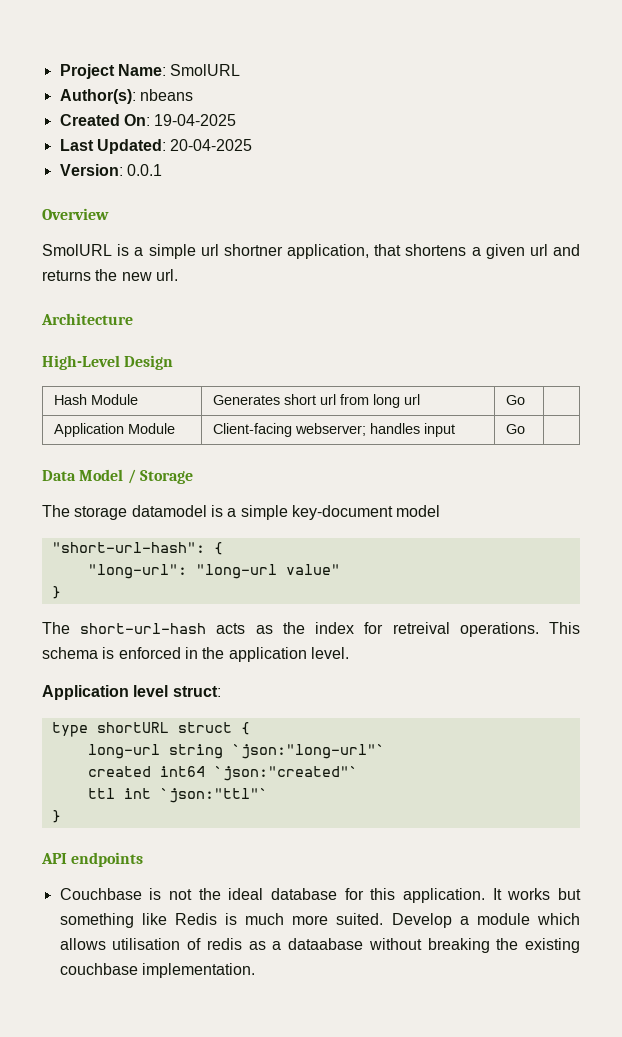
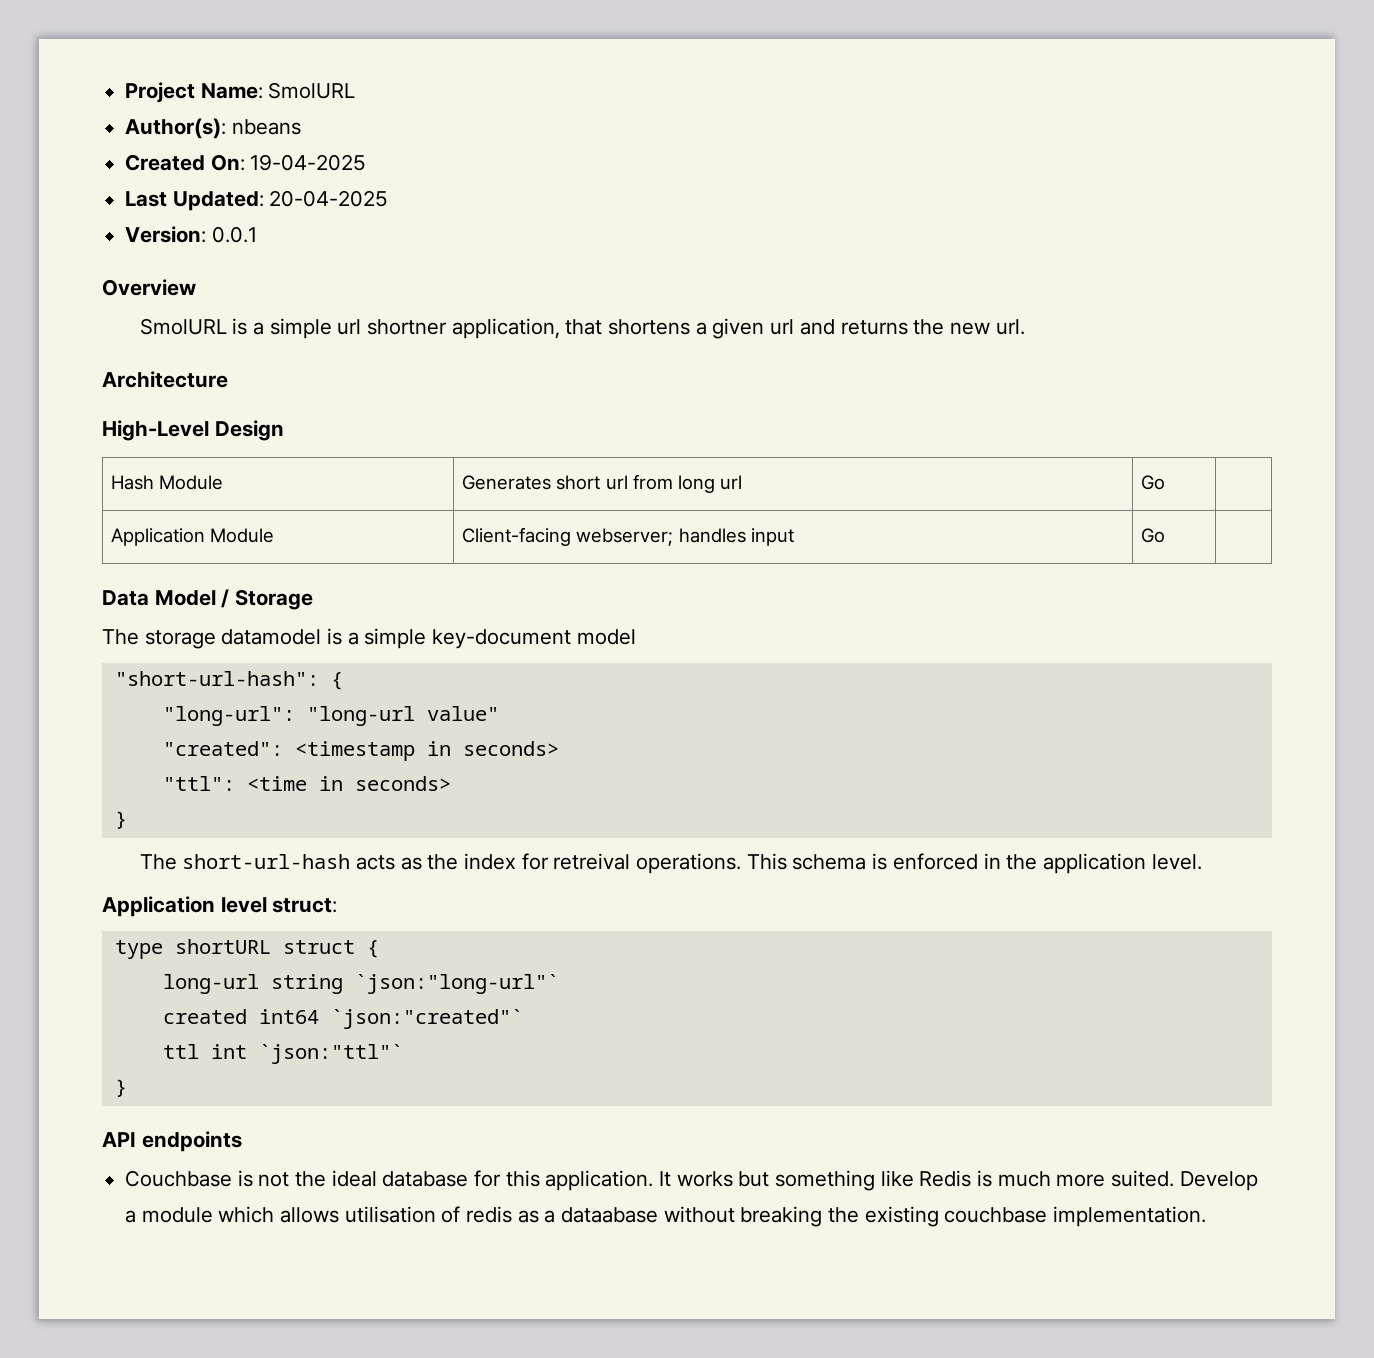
+ "created": <timestamp in seconds>
+ "ttl": <time in seconds>

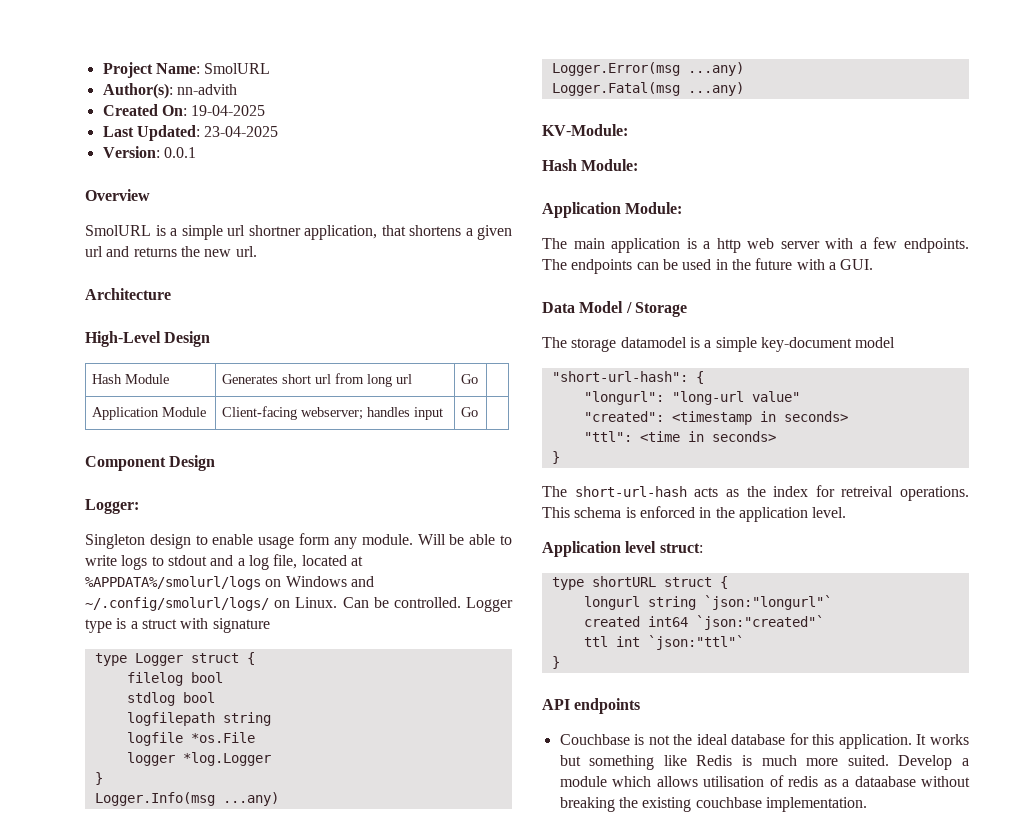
- Author(s): nbeans
+ Author(s): nn-advith
- Last Updated: 20-04-2025
+ Last Updated: 23-04-2025
+ Component Design
+ Logger:
+ Singleton design to enable usage form any module. Will be able to write logs to stdout and a log file, located at %APPDATA%/smolurl/logs on Windows and ~/.config/smolurl/logs/ on Linux. Can be controlled. Logger type is a struct with signature
+ type Logger struct {
+ filelog bool
+ stdlog bool
+ logfilepath string
+ logfile *os.File
+ logger *log.Logger
+ }
+ Logger.Info(msg ...any)
+ Logger.Error(msg ...any)
+ Logger.Fatal(msg ...any)
+ KV-Module:
+ Hash Module:
+ Application Module:
+ The main application is a http web server with a few endpoints. The endpoints can be used in the future with a GUI.
- "long-url": "long-url value"
+ "longurl": "long-url value"
- long-url string `json:"long-url"`
+ longurl string `json:"longurl"`

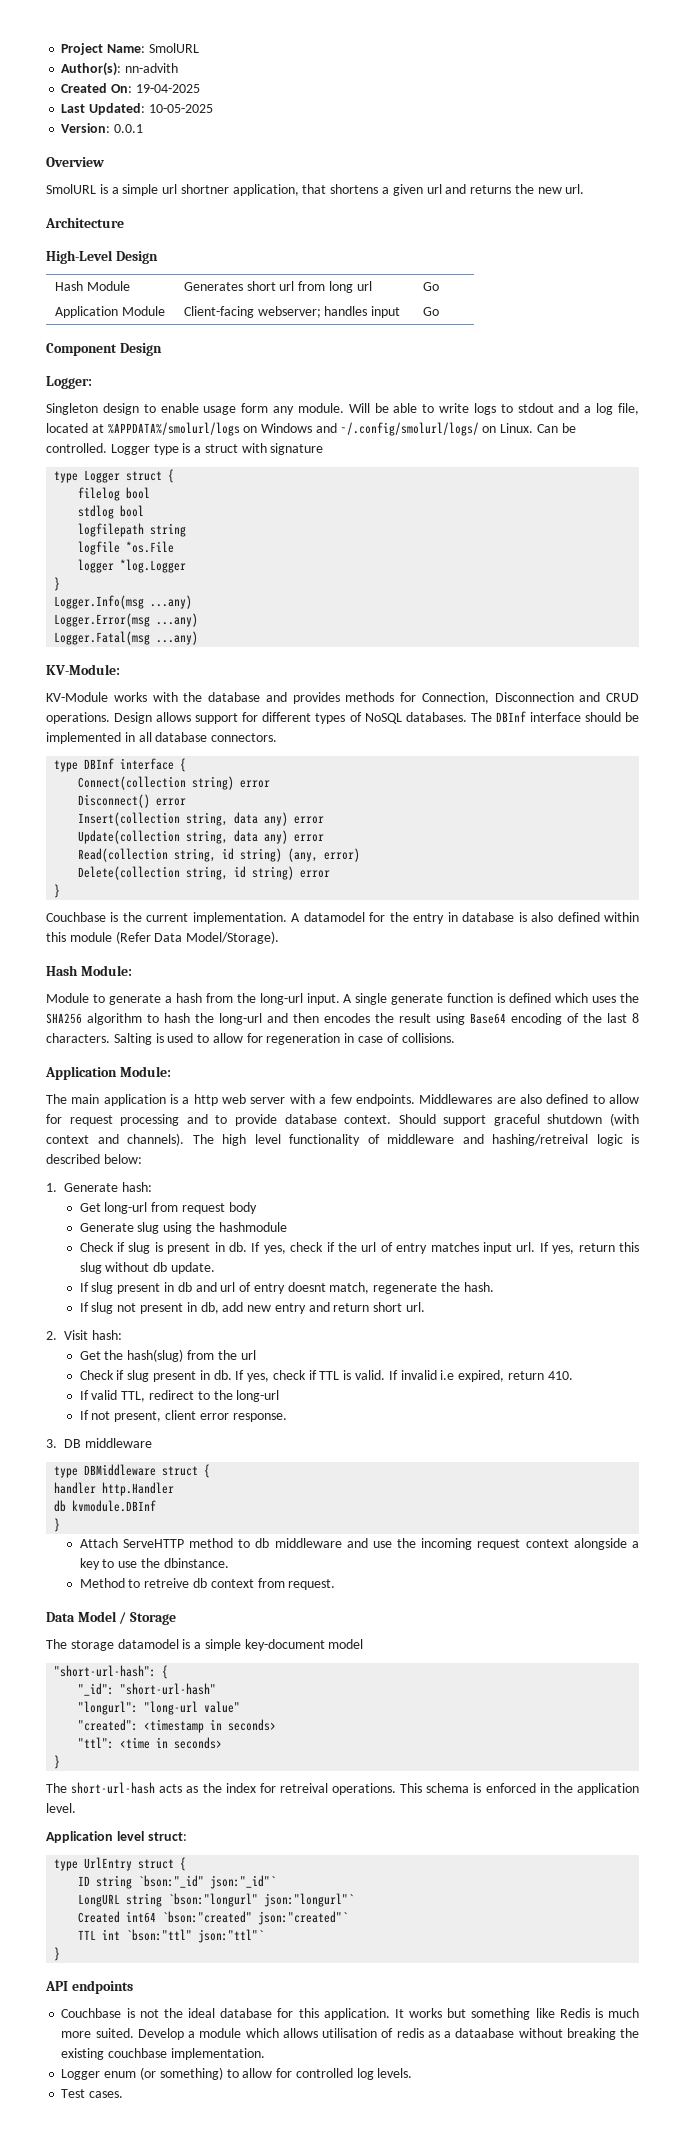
- Last Updated: 23-04-2025
+ Last Updated: 10-05-2025
+ KV-Module works with the database and provides methods for Connection, Disconnection and CRUD operations. Design allows support for different types of NoSQL databases. The DBInf interface should be implemented in all database connectors.
+ type DBInf interface {
+ Connect(collection string) error
+ Disconnect() error
+ Insert(collection string, data any) error
+ Update(collection string, data any) error
+ Read(collection string, id string) (any, error)
+ Delete(collection string, id string) error
+ }
+ Couchbase is the current implementation. A datamodel for the entry in database is also defined within this module (Refer Data Model/Storage).
  Hash Module:
+ Module to generate a hash from the long-url input. A single generate function is defined which uses the SHA256 algorithm to hash the long-url and then encodes the result using Base64 encoding of the last 8 characters. Salting is used to allow for regeneration in case of collisions.
- The endpoints can be used in the future with a GUI.
+ Middlewares are also defined to allow for request processing and to provide database context. Should support graceful shutdown (with context and channels). The high level functionality of middleware and hashing/retreival logic is described below:
+ 1. Generate hash:
+ Get long-url from request body
+ Generate slug using the hashmodule
+ Check if slug is present in db. If yes, check if the url of entry matches input url. If yes, return this slug without db update.
+ If slug present in db and url of entry doesnt match, regenerate the hash.
+ If slug not present in db, add new entry and return short url.
+ 2. Visit hash:
+ Get the hash(slug) from the url
+ Check if slug present in db. If yes, check if TTL is valid. If invalid i.e expired, return 410.
+ If valid TTL, redirect to the long-url
+ If not present, client error response.
+ 3. DB middleware
+ type DBMiddleware struct {
+ handler http.Handler
+ db kvmodule.DBInf
+ }
+ Attach ServeHTTP method to db middleware and use the incoming request context alongside a key to use the dbinstance.
+ Method to retreive db context from request.
+ "_id": "short-url-hash"
- type shortURL struct {
- longurl string `json:"longurl"`
- created int64 `json:"created"`
- ttl int `json:"ttl"`
+ type UrlEntry struct {
+ ID string `bson:"_id" json:"_id"`
+ LongURL string `bson:"longurl" json:"longurl"`
+ Created int64 `bson:"created" json:"created"`
+ TTL int `bson:"ttl" json:"ttl"`
+ Logger enum (or something) to allow for controlled log levels.
+ Test cases.

